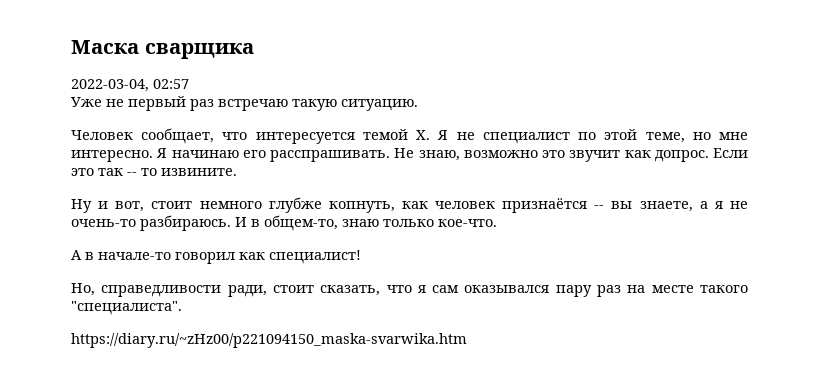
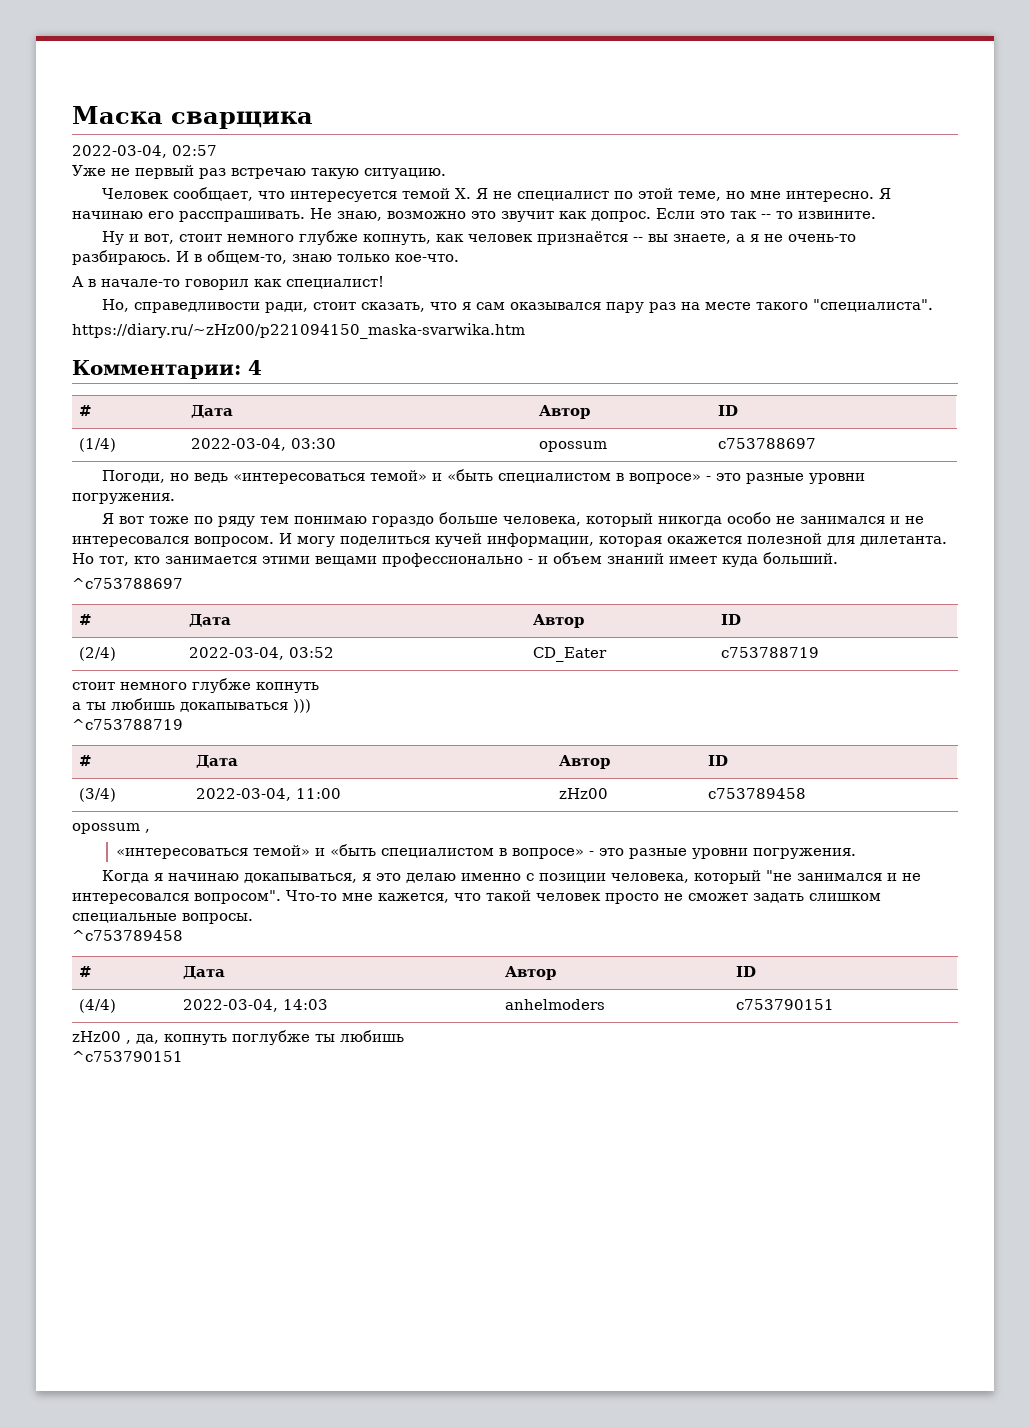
+ Комментарии: 4
+ # | Дата | Автор | ID
+ (1/4) | 2022-03-04, 03:30 | opossum | c753788697
+ Погоди, но ведь «интересоваться темой» и «быть специалистом в вопросе» - это разные уровни погружения.
+ Я вот тоже по ряду тем понимаю гораздо больше человека, который никогда особо не занимался и не интересовался вопросом. И могу поделиться кучей информации, которая окажется полезной для дилетанта. Но тот, кто занимается этими вещами профессионально - и объем знаний имеет куда больший.
+ ^c753788697
+ # | Дата | Автор | ID
+ (2/4) | 2022-03-04, 03:52 | CD_Eater | c753788719
+ стоит немного глубже копнуть
+ а ты любишь докапываться )))
+ ^c753788719
+ # | Дата | Автор | ID
+ (3/4) | 2022-03-04, 11:00 | zHz00 | c753789458
+ opossum ,
+ «интересоваться темой» и «быть специалистом в вопросе» - это разные уровни погружения.
+ Когда я начинаю докапываться, я это делаю именно с позиции человека, который "не занимался и не интересовался вопросом". Что-то мне кажется, что такой человек просто не сможет задать слишком специальные вопросы.
+ ^c753789458
+ # | Дата | Автор | ID
+ (4/4) | 2022-03-04, 14:03 | anhelmoders | c753790151
+ zHz00 , да, копнуть поглубже ты любишь
+ ^c753790151

